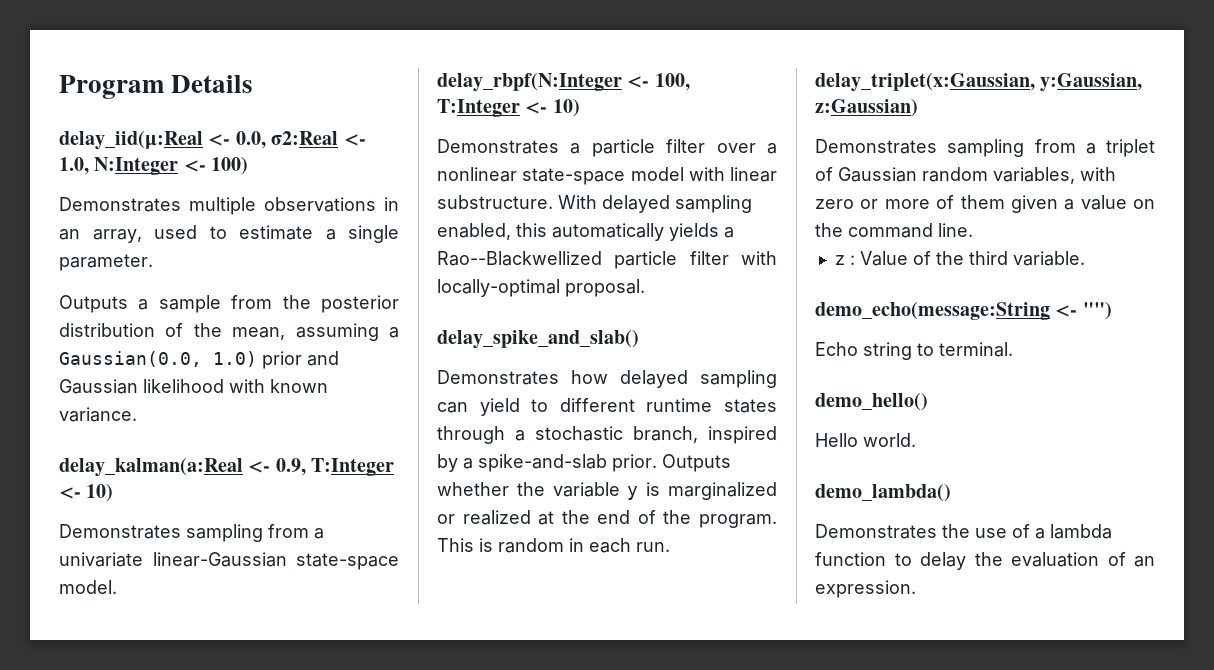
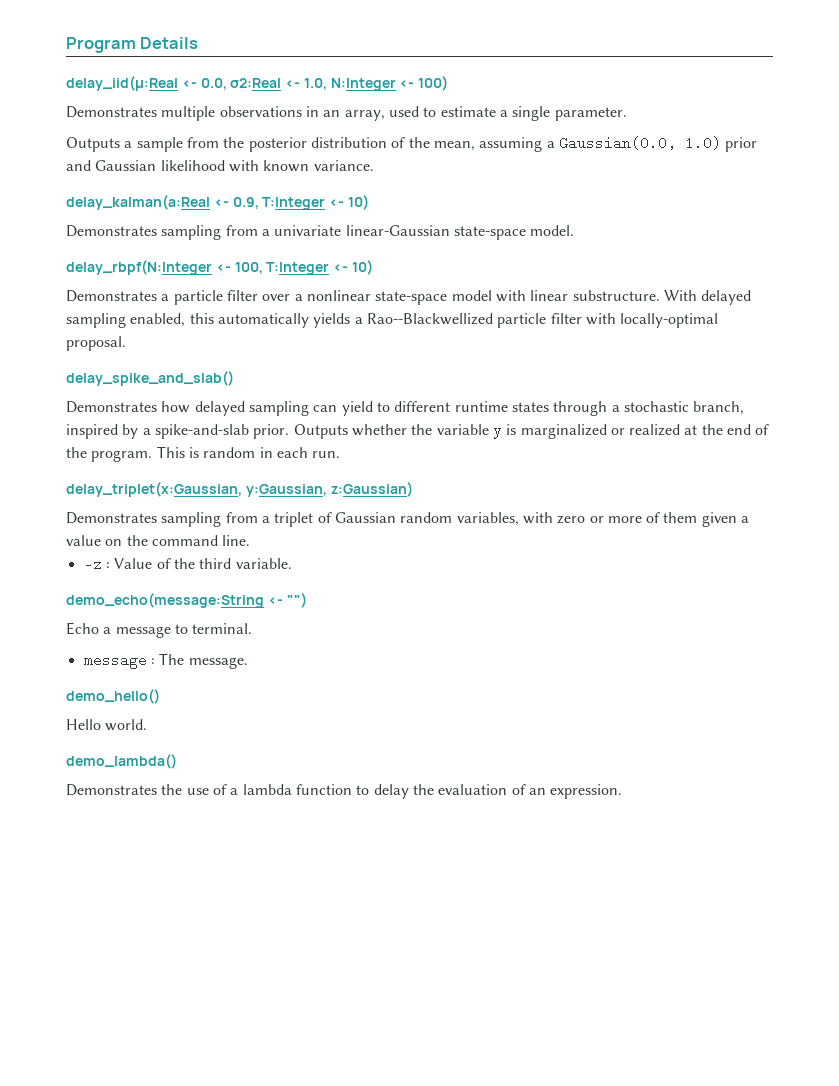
- z : Value of the third variable.
+ -z : Value of the third variable.
- Echo string to terminal.
+ Echo a message to terminal.
+ message : The message.

